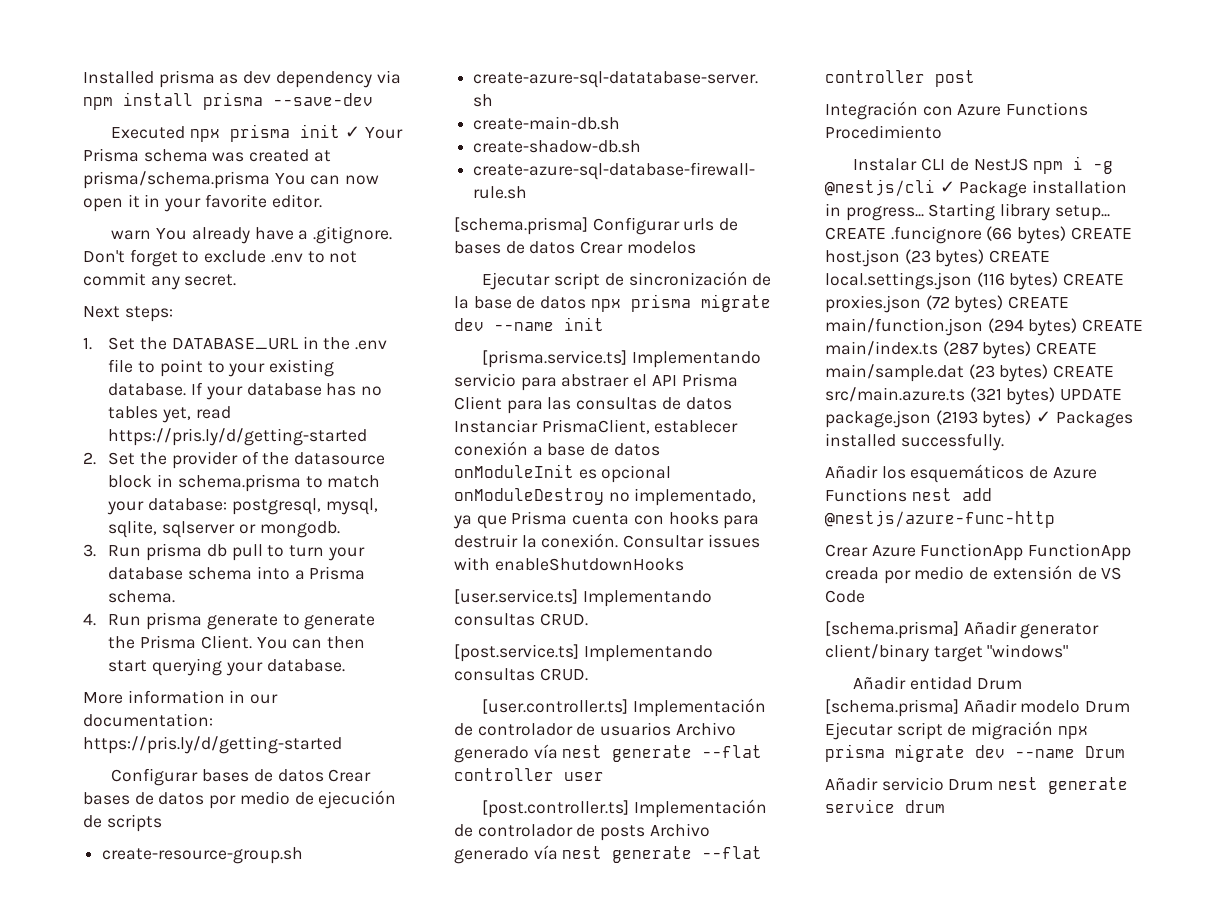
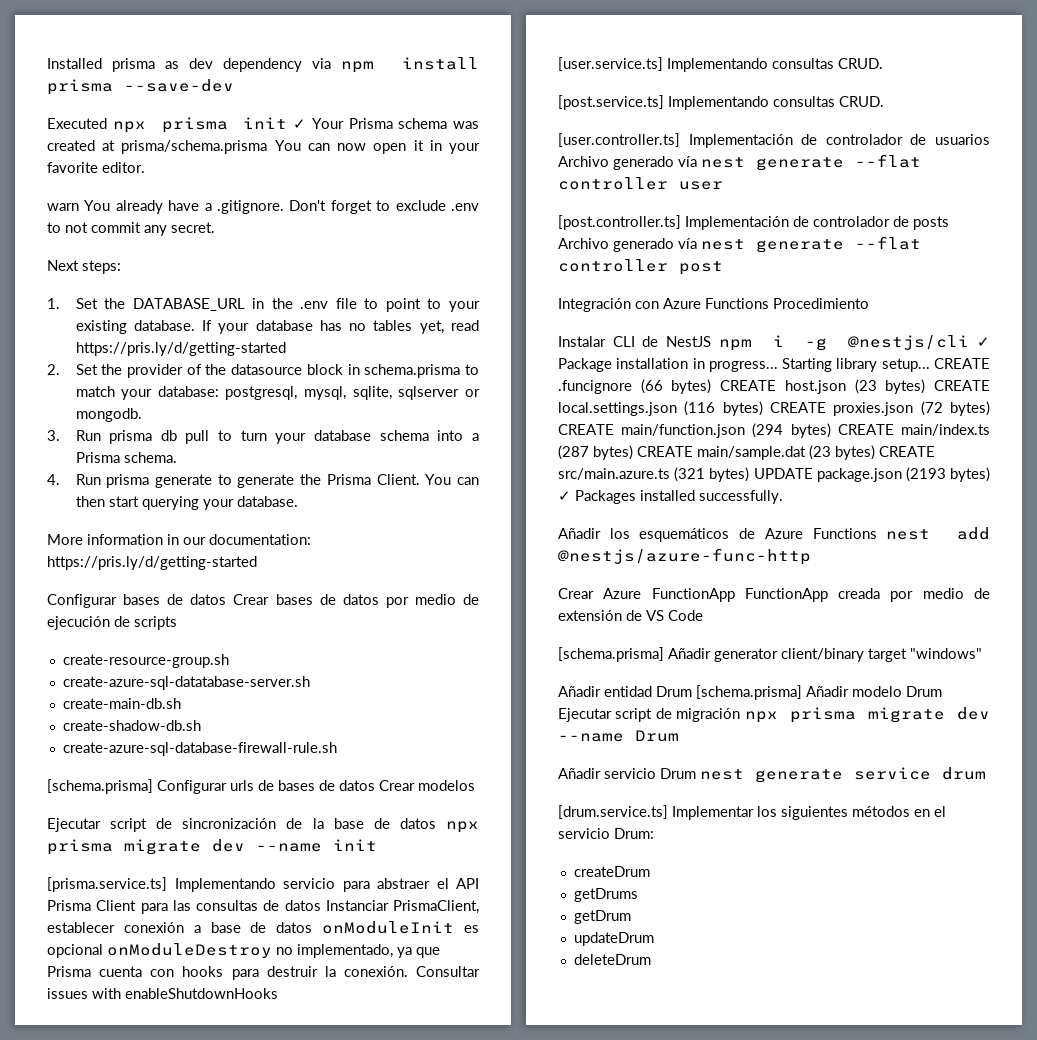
+ [drum.service.ts] Implementar los siguientes métodos en el servicio Drum:
+ createDrum
+ getDrums
+ getDrum
+ updateDrum
+ deleteDrum

